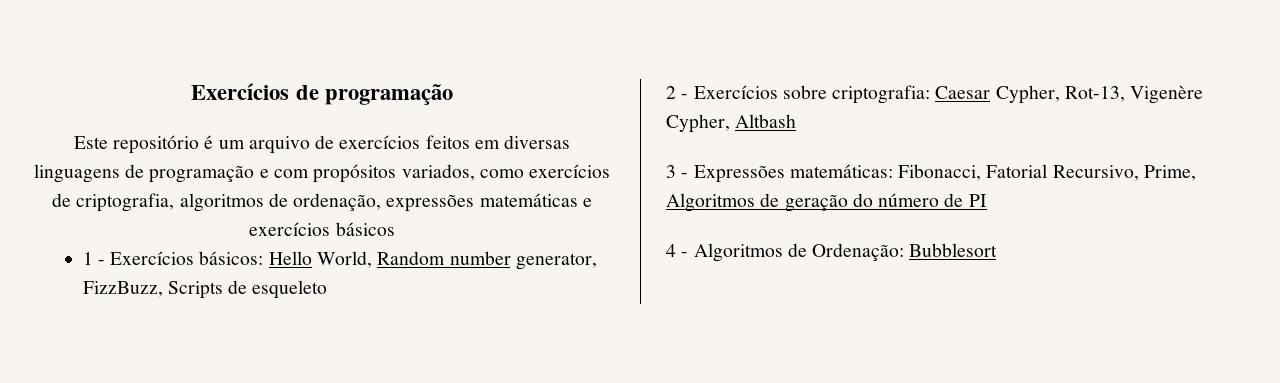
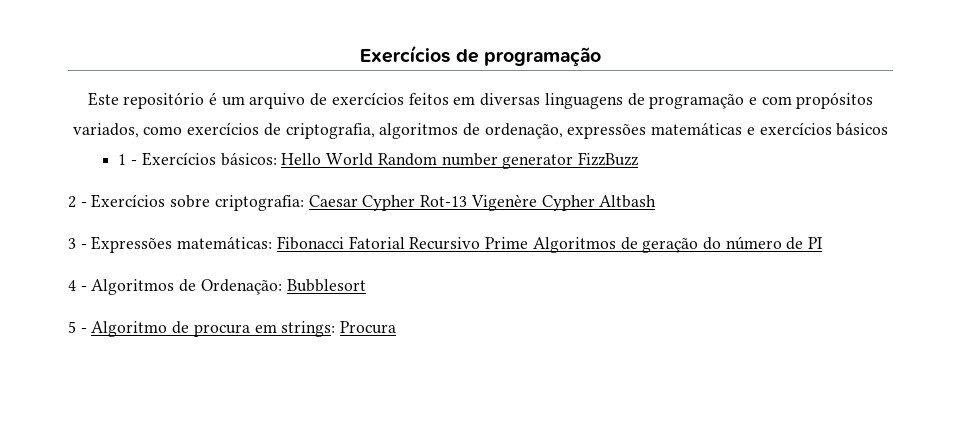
- 1 - Exercícios básicos: Hello World, Random number generator, FizzBuzz, Scripts de esqueleto
+ 1 - Exercícios básicos: Hello World Random number generator FizzBuzz
- 2 - Exercícios sobre criptografia: Caesar Cypher, Rot-13, Vigenère Cypher, Altbash
+ 2 - Exercícios sobre criptografia: Caesar Cypher Rot-13 Vigenère Cypher Altbash
- 3 - Expressões matemáticas: Fibonacci, Fatorial Recursivo, Prime, Algoritmos de geração do número de PI
+ 3 - Expressões matemáticas: Fibonacci Fatorial Recursivo Prime Algoritmos de geração do número de PI
+ 5 - Algoritmo de procura em strings: Procura

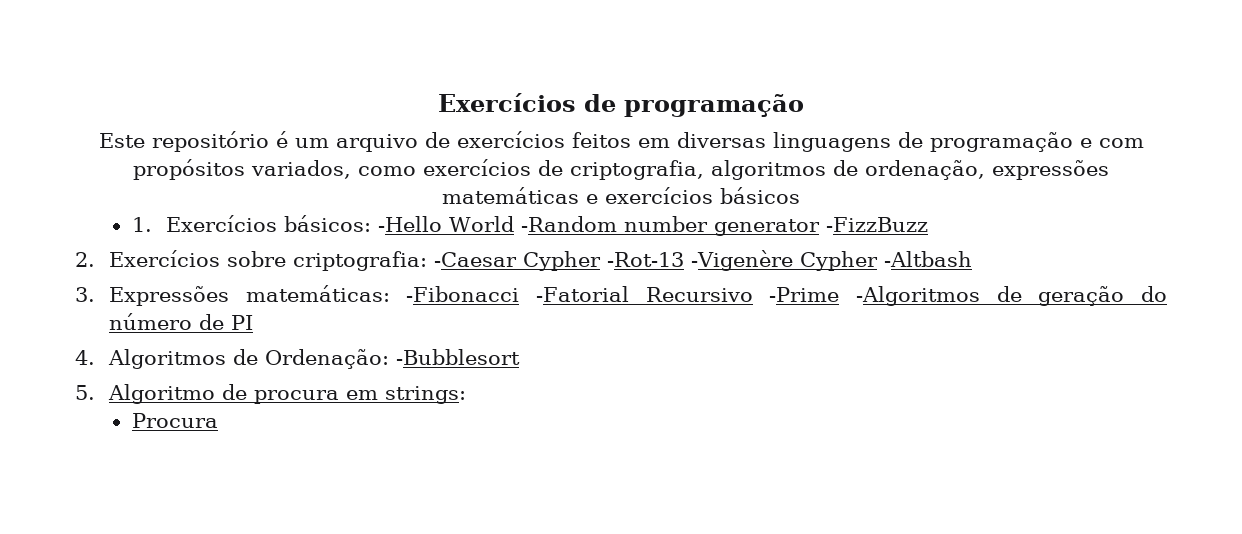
- 1 - Exercícios básicos: Hello World Random number generator FizzBuzz
- 2 - Exercícios sobre criptografia: Caesar Cypher Rot-13 Vigenère Cypher Altbash
- 3 - Expressões matemáticas: Fibonacci Fatorial Recursivo Prime Algoritmos de geração do número de PI
+ 1. Exercícios básicos: -Hello World -Random number generator -FizzBuzz
+ 2. Exercícios sobre criptografia: -Caesar Cypher -Rot-13 -Vigenère Cypher -Altbash
+ 3. Expressões matemáticas: -Fibonacci -Fatorial Recursivo -Prime -Algoritmos de geração do número de PI
- 4 - Algoritmos de Ordenação: Bubblesort
- 5 - Algoritmo de procura em strings: Procura
+ 4. Algoritmos de Ordenação: -Bubblesort
+ 5. Algoritmo de procura em strings:
+ Procura

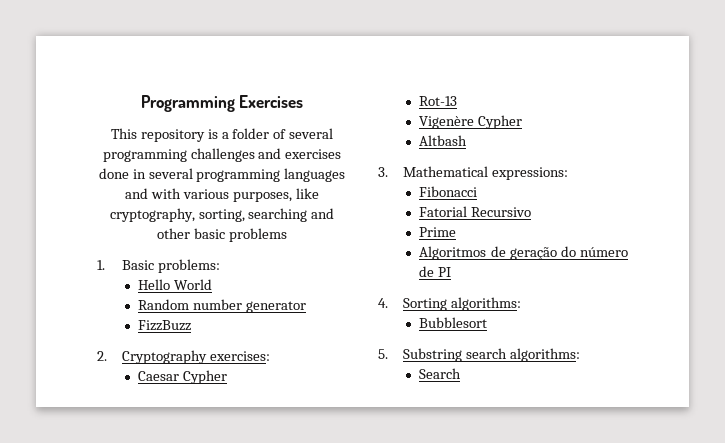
- Exercícios de programação
- Este repositório é um arquivo de exercícios feitos em diversas linguagens de programação e com propósitos variados, como exercícios de criptografia, algoritmos de ordenação, expressões matemáticas e exercícios básicos
- 1. Exercícios básicos: -Hello World -Random number generator -FizzBuzz
+ Programming Exercises
+ This repository is a folder of several programming challenges and exercises done in several programming languages and with various purposes, like cryptography, sorting, searching and other basic problems
+ 1. Basic problems:
+ Hello World
+ Random number generator
+ FizzBuzz
- 2. Exercícios sobre criptografia: -Caesar Cypher -Rot-13 -Vigenère Cypher -Altbash
+ 2. Cryptography exercises:
+ Caesar Cypher
+ Rot-13
+ Vigenère Cypher
+ Altbash
- 3. Expressões matemáticas: -Fibonacci -Fatorial Recursivo -Prime -Algoritmos de geração do número de PI
+ 3. Mathematical expressions:
+ Fibonacci
+ Fatorial Recursivo
+ Prime
+ Algoritmos de geração do número de PI
- 4. Algoritmos de Ordenação: -Bubblesort
- 5. Algoritmo de procura em strings:
- Procura
+ 4. Sorting algorithms:
+ Bubblesort
+ 5. Substring search algorithms:
+ Search

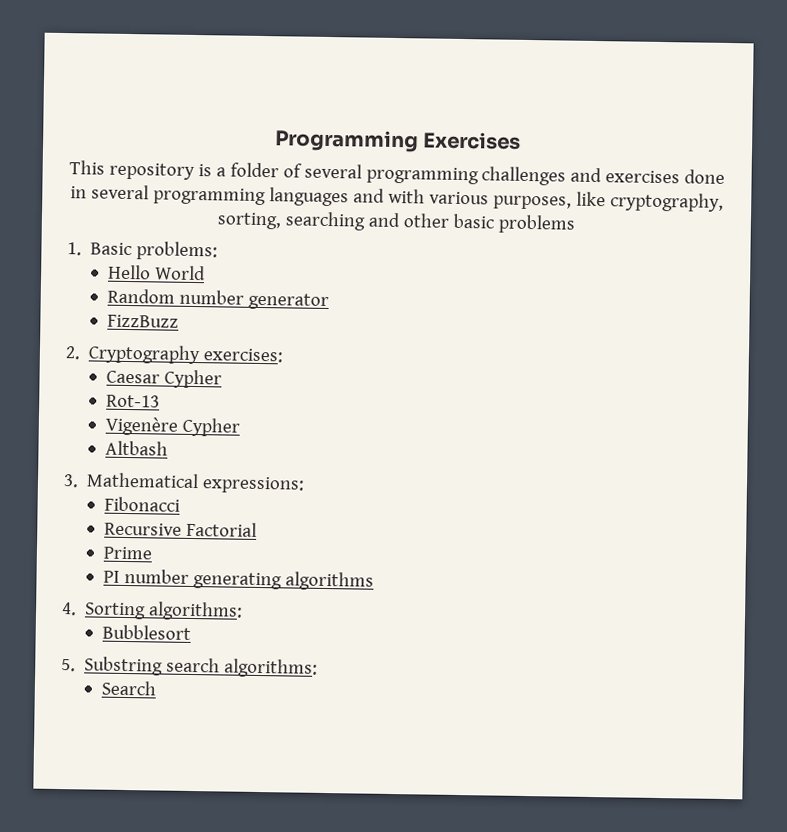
- Fatorial Recursivo
+ Recursive Factorial
- Algoritmos de geração do número de PI
+ PI number generating algorithms

